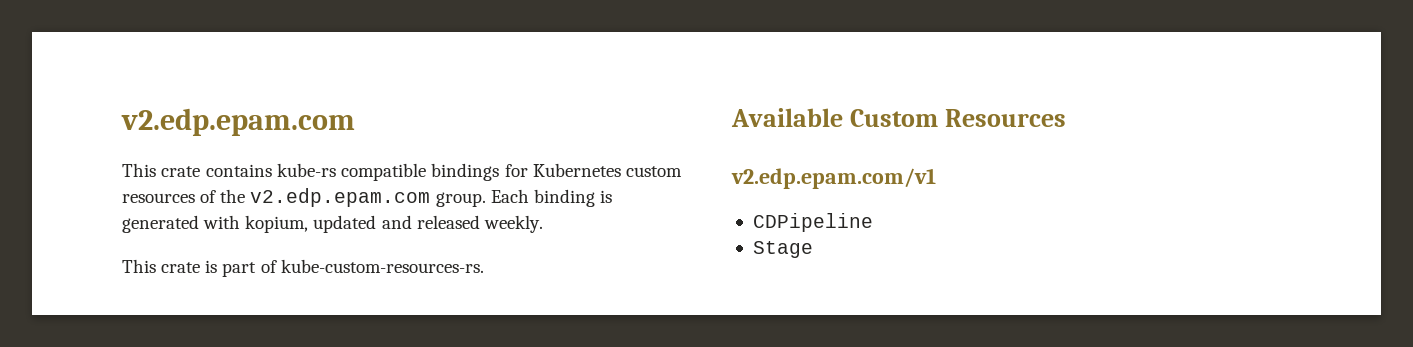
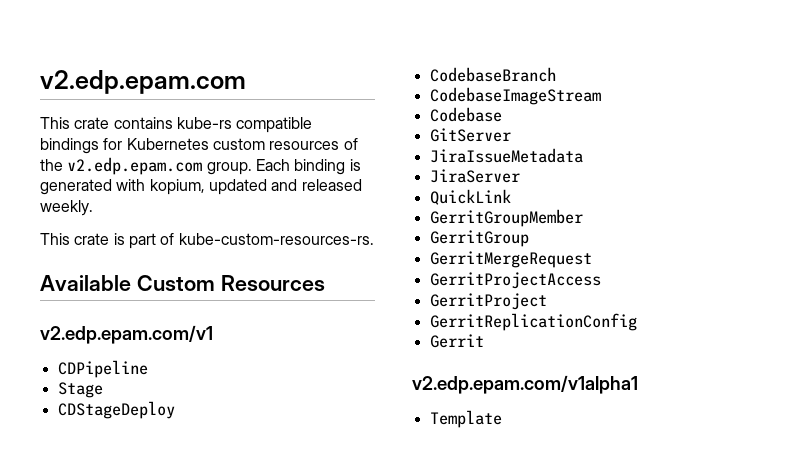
+ CDStageDeploy
+ CodebaseBranch
+ CodebaseImageStream
+ Codebase
+ GitServer
+ JiraIssueMetadata
+ JiraServer
+ QuickLink
+ GerritGroupMember
+ GerritGroup
+ GerritMergeRequest
+ GerritProjectAccess
+ GerritProject
+ GerritReplicationConfig
+ Gerrit
+ v2.edp.epam.com/v1alpha1
+ Template

